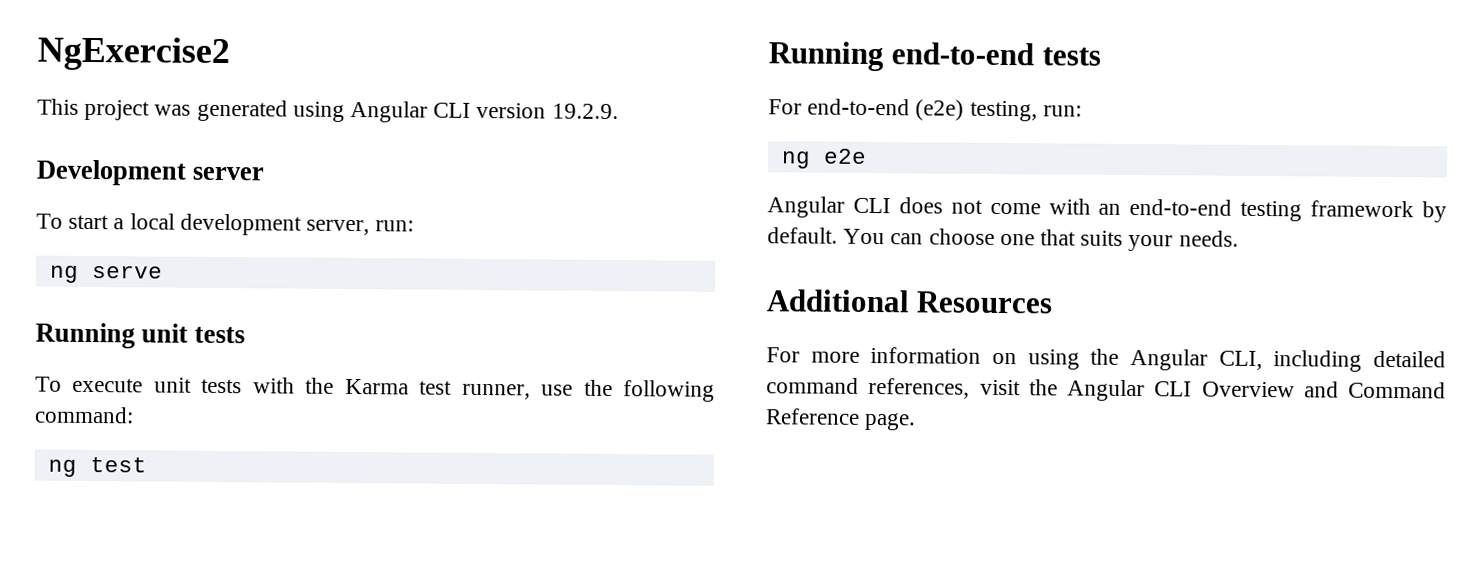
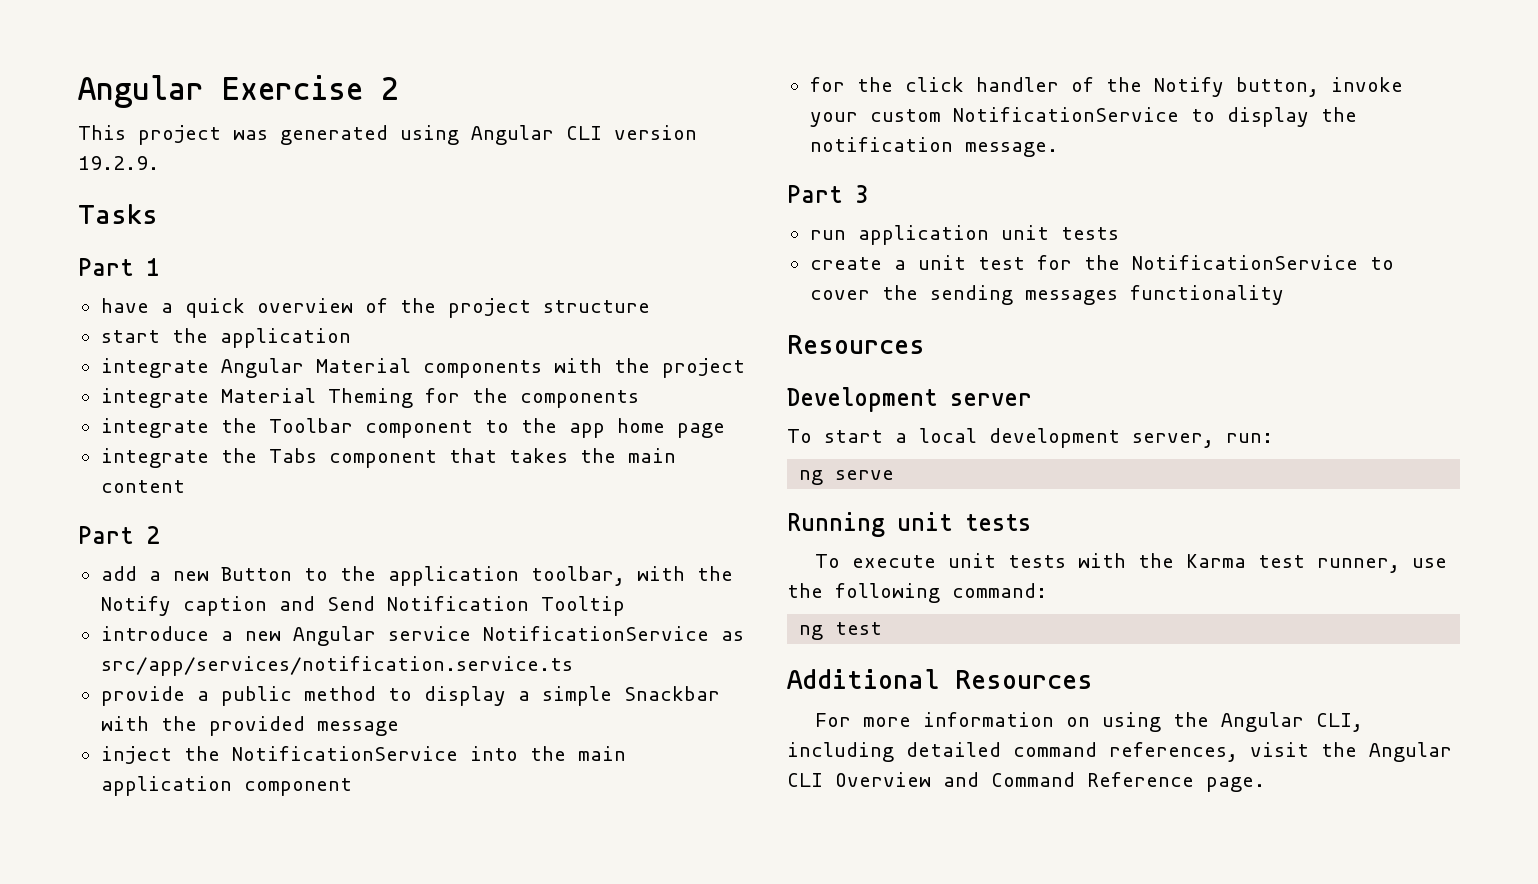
- NgExercise2
+ Angular Exercise 2
+ Tasks
+ Part 1
+ have a quick overview of the project structure
+ start the application
+ integrate Angular Material components with the project
+ integrate Material Theming for the components
+ integrate the Toolbar component to the app home page
+ integrate the Tabs component that takes the main content
+ Part 2
+ add a new Button to the application toolbar, with the Notify caption and Send Notification Tooltip
+ introduce a new Angular service NotificationService as src/app/services/notification.service.ts
+ provide a public method to display a simple Snackbar with the provided message
+ inject the NotificationService into the main application component
+ for the click handler of the Notify button, invoke your custom NotificationService to display the notification message.
+ Part 3
+ run application unit tests
+ create a unit test for the NotificationService to cover the sending messages functionality
+ Resources
- Running end-to-end tests
- For end-to-end (e2e) testing, run:
- ng e2e
- Angular CLI does not come with an end-to-end testing framework by default. You can choose one that suits your needs.

